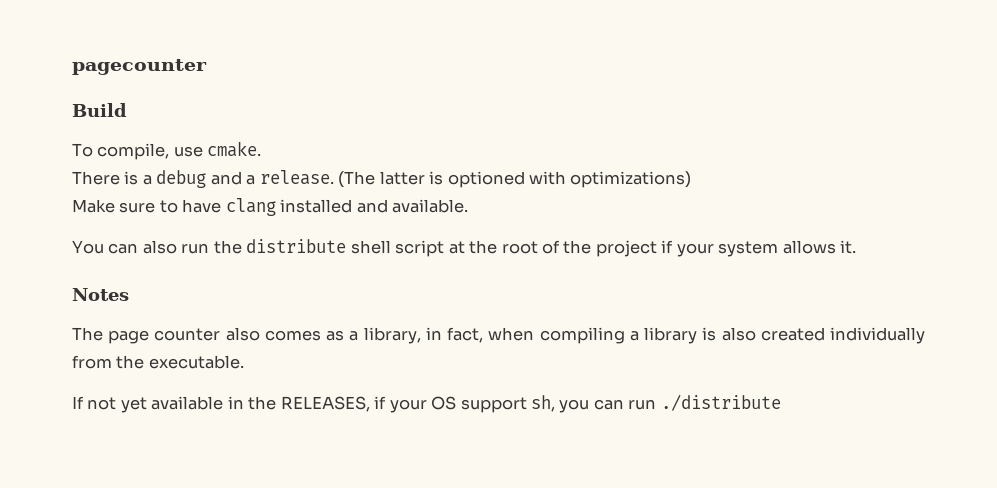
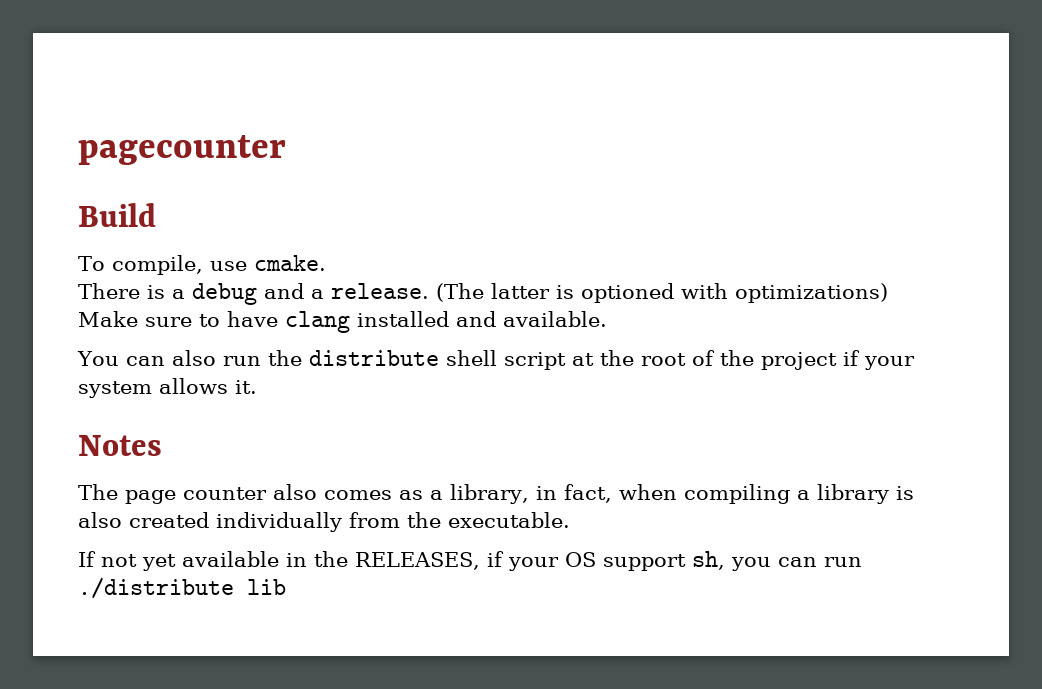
- If not yet available in the RELEASES, if your OS support sh, you can run ./distribute
+ If not yet available in the RELEASES, if your OS support sh, you can run ./distribute lib

